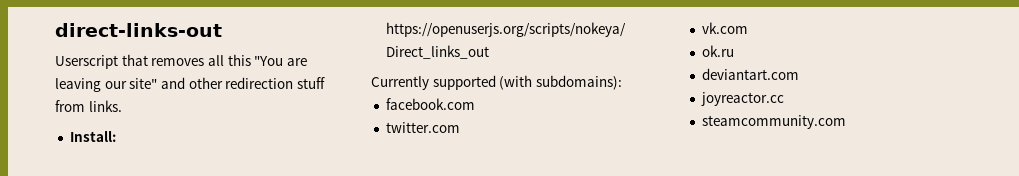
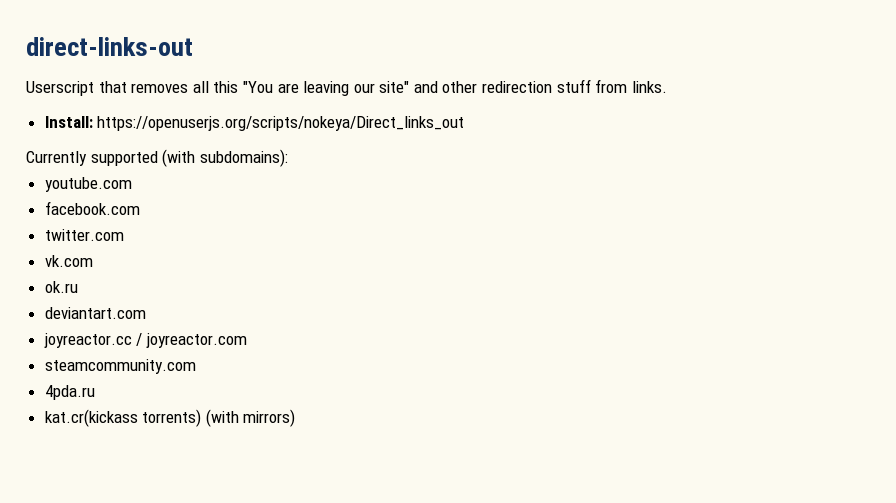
+ youtube.com
- joyreactor.cc
+ joyreactor.cc / joyreactor.com
+ 4pda.ru
+ kat.cr(kickass torrents) (with mirrors)

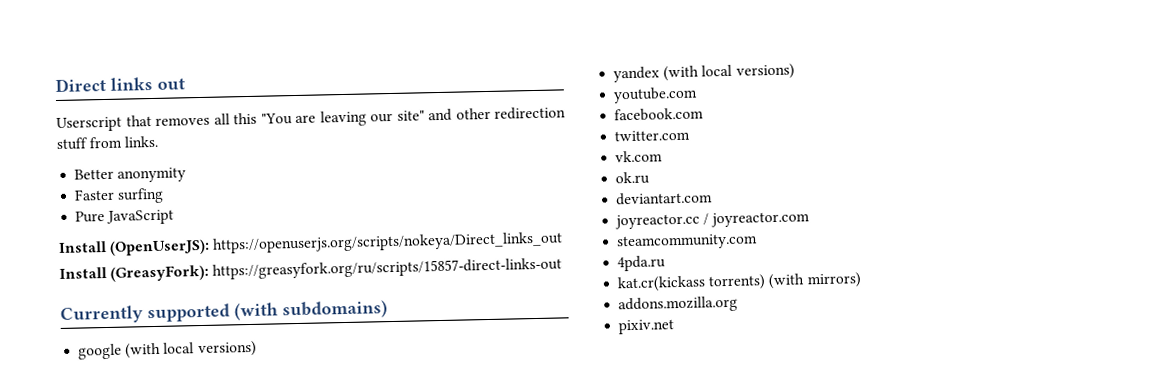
- direct-links-out
+ Direct links out
- Install: https://openuserjs.org/scripts/nokeya/Direct_links_out
- Currently supported (with subdomains):
+ Better anonymity
+ Faster surfing
+ Pure JavaScript
+ Install (OpenUserJS): https://openuserjs.org/scripts/nokeya/Direct_links_out
+ Install (GreasyFork): https://greasyfork.org/ru/scripts/15857-direct-links-out
+ Currently supported (with subdomains)
+ google (with local versions)
+ yandex (with local versions)
+ addons.mozilla.org
+ pixiv.net

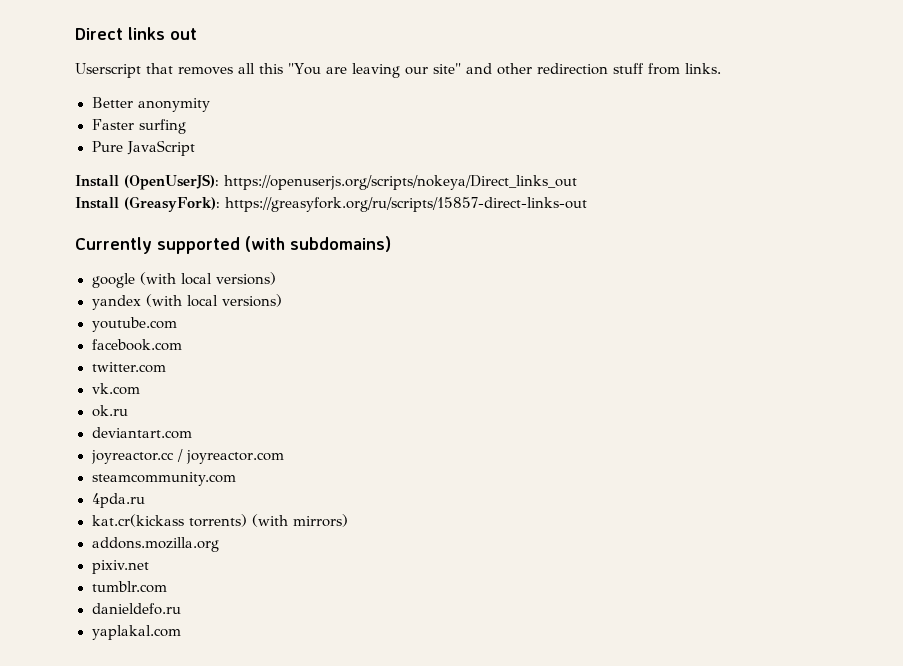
+ tumblr.com
+ danieldefo.ru
+ yaplakal.com

